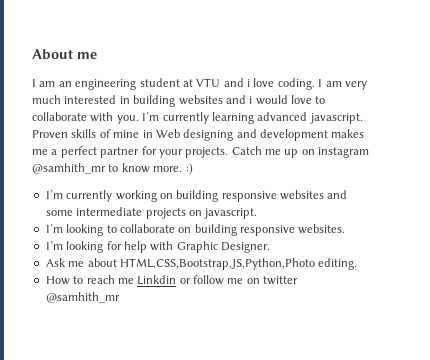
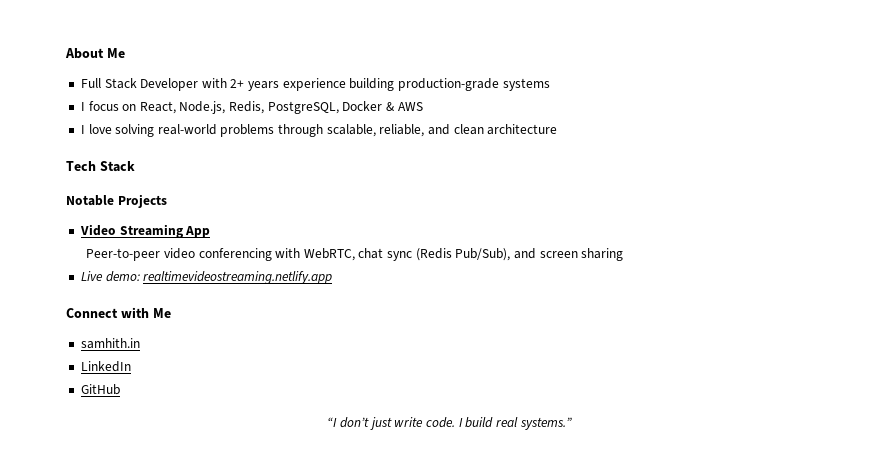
- About me
- I am an engineering student at VTU and i love coding. I am very much interested in building websites and i would love to collaborate with you. I’m currently learning advanced javascript. Proven skills of mine in Web designing and development makes me a perfect partner for your projects. Catch me up on instagram @samhith_mr to know more. :)
- I’m currently working on building responsive websites and some intermediate projects on javascript.
- I’m looking to collaborate on building responsive websites.
- I’m looking for help with Graphic Designer.
- Ask me about HTML,CSS,Bootstrap,JS,Python,Photo editing.
- How to reach me Linkdin or follow me on twitter @samhith_mr
+ About Me
+ Full Stack Developer with 2+ years experience building production-grade systems
+ I focus on React, Node.js, Redis, PostgreSQL, Docker & AWS
+ I love solving real-world problems through scalable, reliable, and clean architecture
+ Tech Stack
+ Notable Projects
+ Video Streaming App
+ Peer-to-peer video conferencing with WebRTC, chat sync (Redis Pub/Sub), and screen sharing
+ Live demo: realtimevideostreaming.netlify.app
+ Connect with Me
+ samhith.in
+ LinkedIn
+ GitHub
+ “I don’t just write code. I build real systems.”

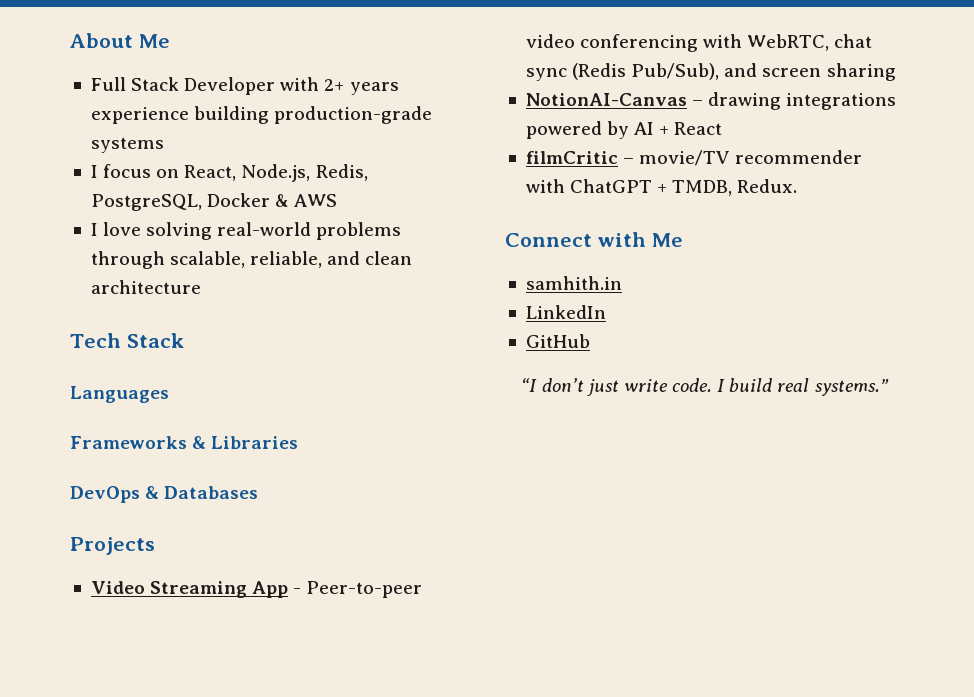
- Notable Projects
+ Languages
+ Frameworks & Libraries
+ DevOps & Databases
+ Projects
- Video Streaming App
- Peer-to-peer video conferencing with WebRTC, chat sync (Redis Pub/Sub), and screen sharing
+ Video Streaming App - Peer-to-peer video conferencing with WebRTC, chat sync (Redis Pub/Sub), and screen sharing
- Live demo: realtimevideostreaming.netlify.app
+ NotionAI-Canvas – drawing integrations powered by AI + React
+ filmCritic – movie/TV recommender with ChatGPT + TMDB, Redux.

